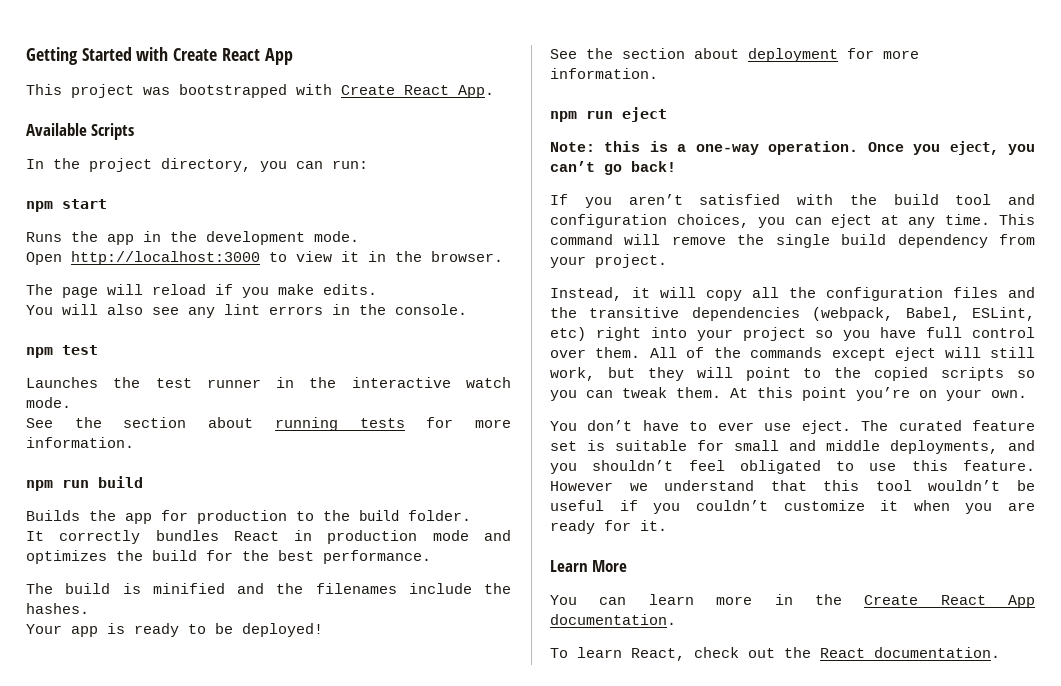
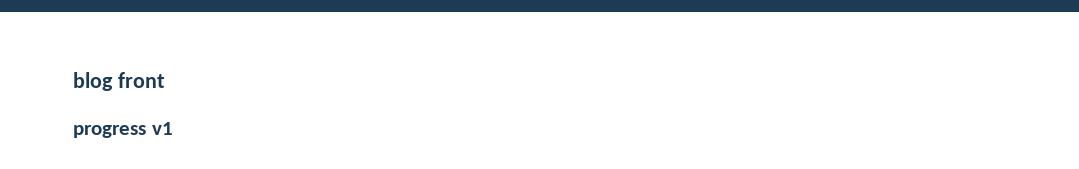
- Getting Started with Create React App
- This project was bootstrapped with Create React App.
- Available Scripts
- In the project directory, you can run:
- npm start
- Runs the app in the development mode.
- Open http://localhost:3000 to view it in the browser.
- The page will reload if you make edits.
- You will also see any lint errors in the console.
- npm test
- Launches the test runner in the interactive watch mode.
- See the section about running tests for more information.
- npm run build
- Builds the app for production to the build folder.
- It correctly bundles React in production mode and optimizes the build for the best performance.
- The build is minified and the filenames include the hashes.
- Your app is ready to be deployed!
- See the section about deployment for more information.
- npm run eject
- Note: this is a one-way operation. Once you eject, you can’t go back!
- If you aren’t satisfied with the build tool and configuration choices, you can eject at any time. This command will remove the single build dependency from your project.
- Instead, it will copy all the configuration files and the transitive dependencies (webpack, Babel, ESLint, etc) right into your project so you have full control over them. All of the commands except eject will still work, but they will point to the copied scripts so you can tweak them. At this point you’re on your own.
- You don’t have to ever use eject. The curated feature set is suitable for small and middle deployments, and you shouldn’t feel obligated to use this feature. However we understand that this tool wouldn’t be useful if you couldn’t customize it when you are ready for it.
- Learn More
- You can learn more in the Create React App documentation.
- To learn React, check out the React documentation.
+ blog front
+ progress v1

